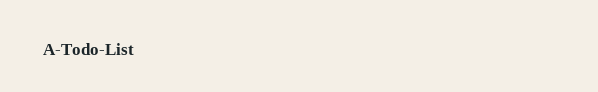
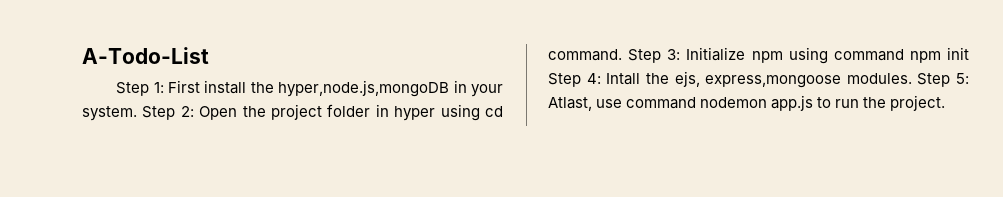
+ Step 1: First install the hyper,node.js,mongoDB in your system. Step 2: Open the project folder in hyper using cd command. Step 3: Initialize npm using command npm init Step 4: Intall the ejs, express,mongoose modules. Step 5: Atlast, use command nodemon app.js to run the project.

